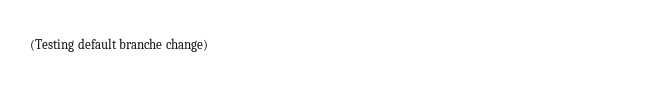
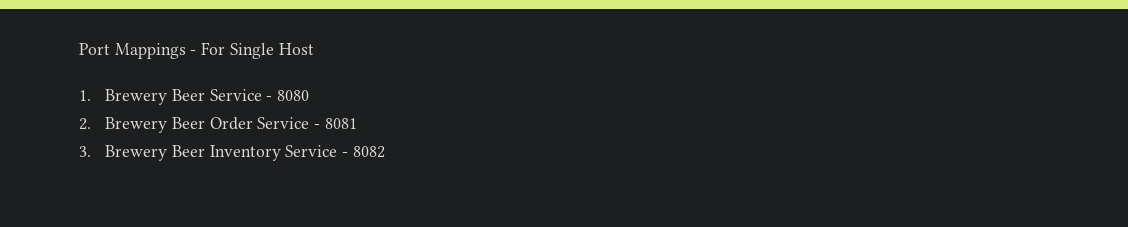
- (Testing default branche change)
+ Port Mappings - For Single Host
+ 1. Brewery Beer Service - 8080
+ 2. Brewery Beer Order Service - 8081
+ 3. Brewery Beer Inventory Service - 8082

